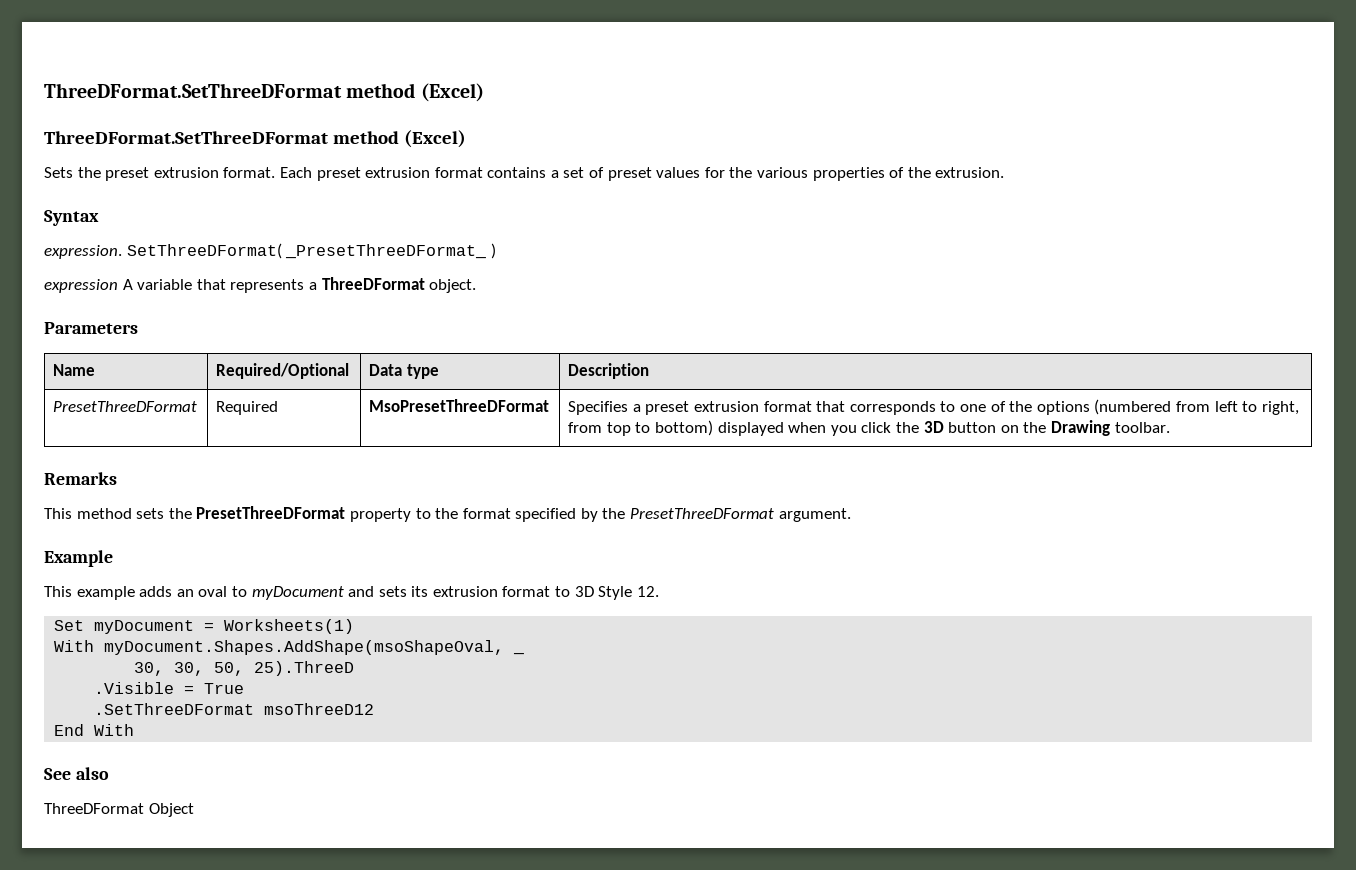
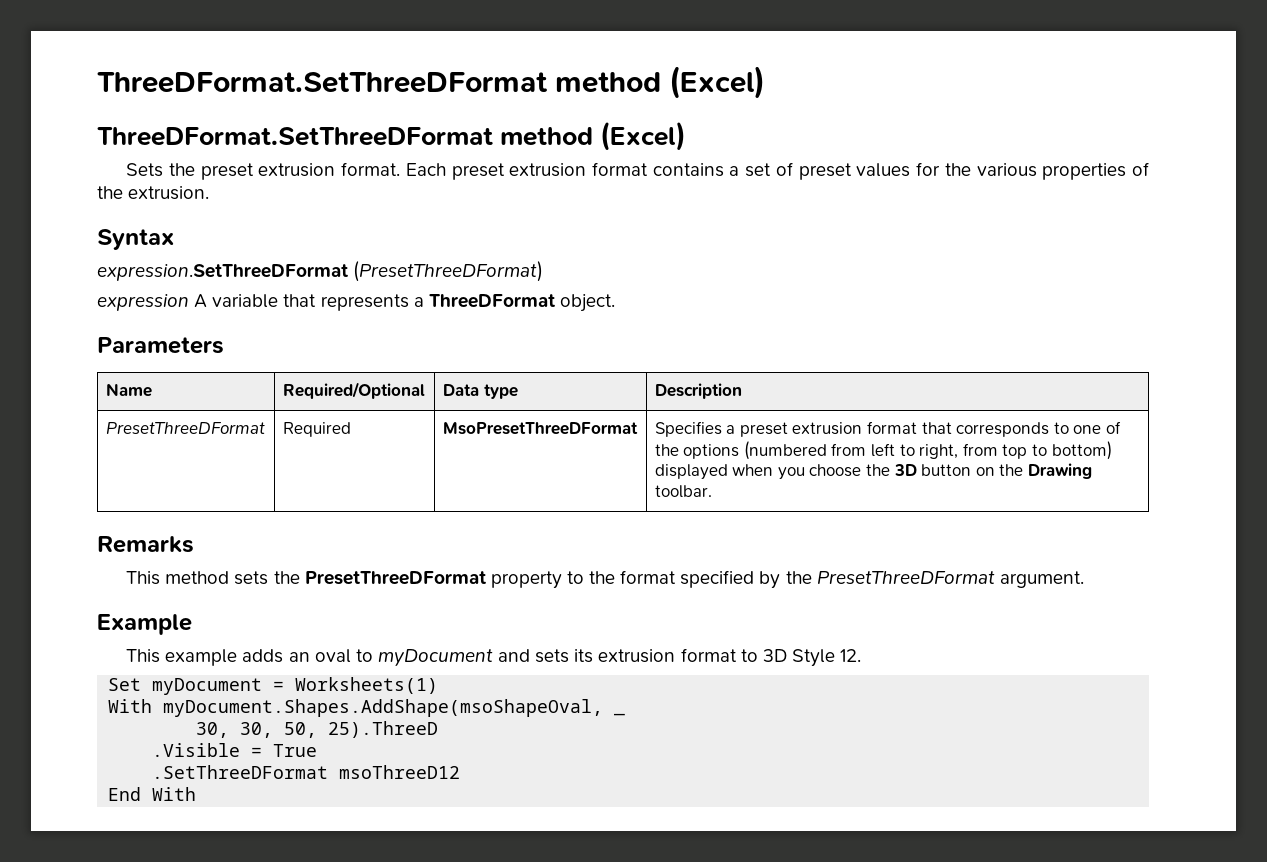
- expression. SetThreeDFormat( _PresetThreeDFormat_ )
+ expression.SetThreeDFormat (PresetThreeDFormat)
- PresetThreeDFormat | Required | MsoPresetThreeDFormat | Specifies a preset extrusion format that corresponds to one of the options (numbered from left to right, from top to bottom) displayed when you click the 3D button on the Drawing toolbar.
+ PresetThreeDFormat | Required | MsoPresetThreeDFormat | Specifies a preset extrusion format that corresponds to one of the options (numbered from left to right, from top to bottom) displayed when you choose the 3D button on the Drawing toolbar.
- See also
- ThreeDFormat Object

